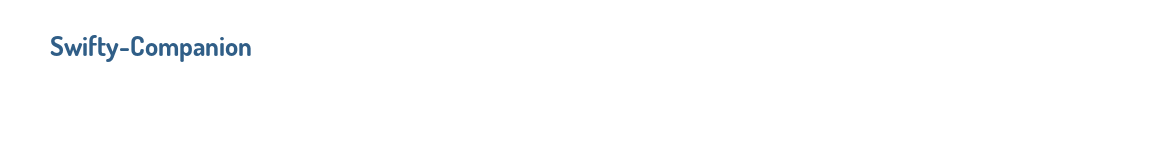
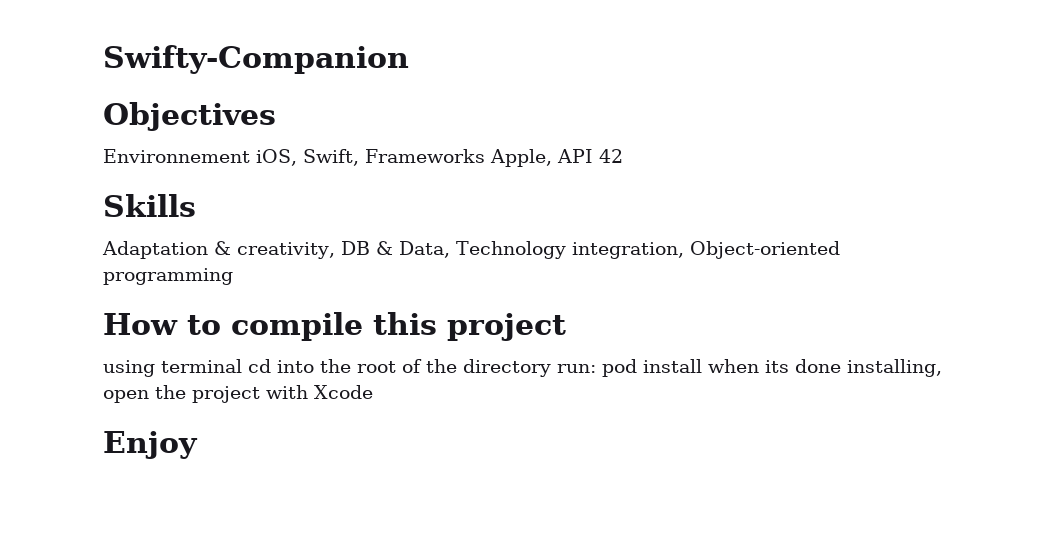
+ Objectives
+ Environnement iOS, Swift, Frameworks Apple, API 42
+ Skills
+ Adaptation & creativity, DB & Data, Technology integration, Object-oriented programming
+ How to compile this project
+ using terminal cd into the root of the directory run: pod install when its done installing, open the project with Xcode
+ Enjoy

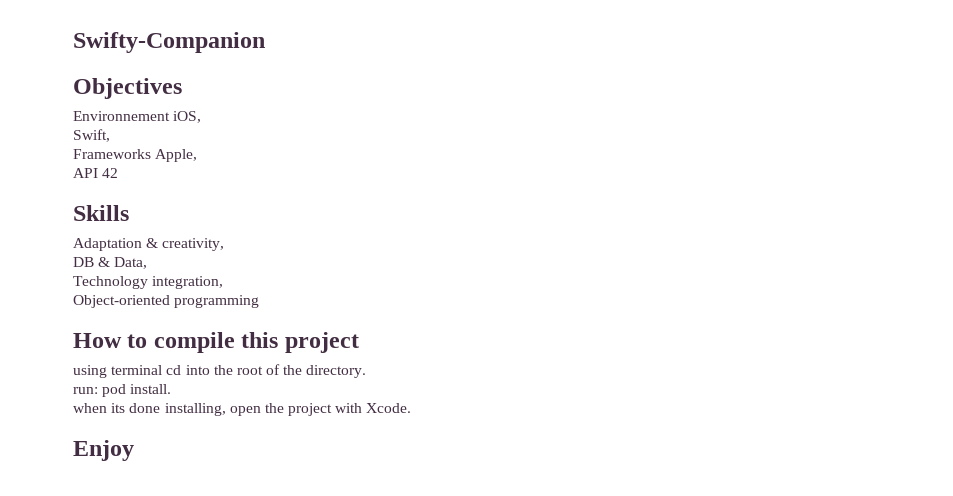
- Environnement iOS, Swift, Frameworks Apple, API 42
+ Environnement iOS,
+ Swift,
+ Frameworks Apple,
+ API 42
- Adaptation & creativity, DB & Data, Technology integration, Object-oriented programming
+ Adaptation & creativity,
+ DB & Data,
+ Technology integration,
+ Object-oriented programming
- using terminal cd into the root of the directory run: pod install when its done installing, open the project with Xcode
+ using terminal cd into the root of the directory.
+ run: pod install.
+ when its done installing, open the project with Xcode.

